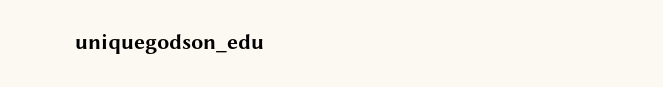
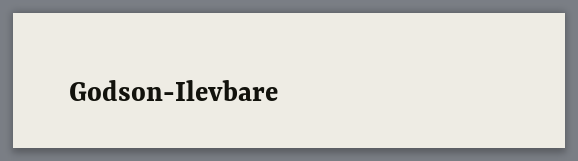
- uniquegodson_edu
+ Godson-Ilevbare

